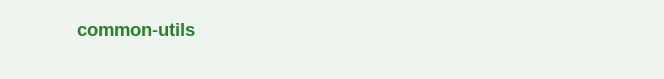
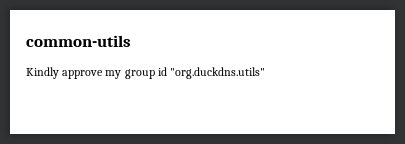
+ Kindly approve my group id "org.duckdns.utils"

